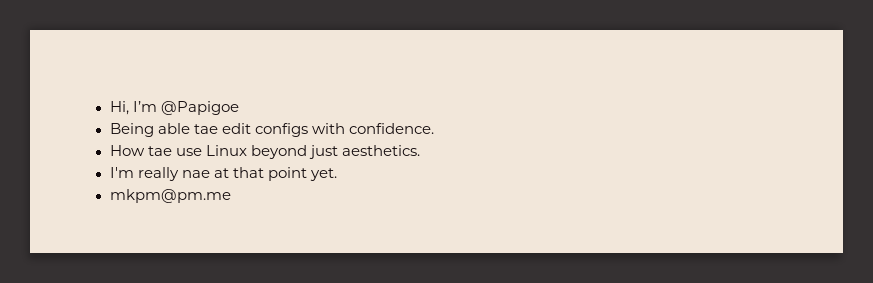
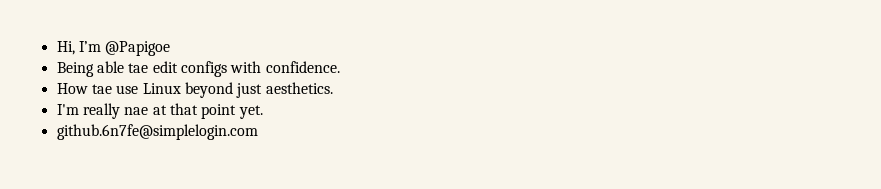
- mkpm@pm.me
+ github.6n7fe@simplelogin.com

